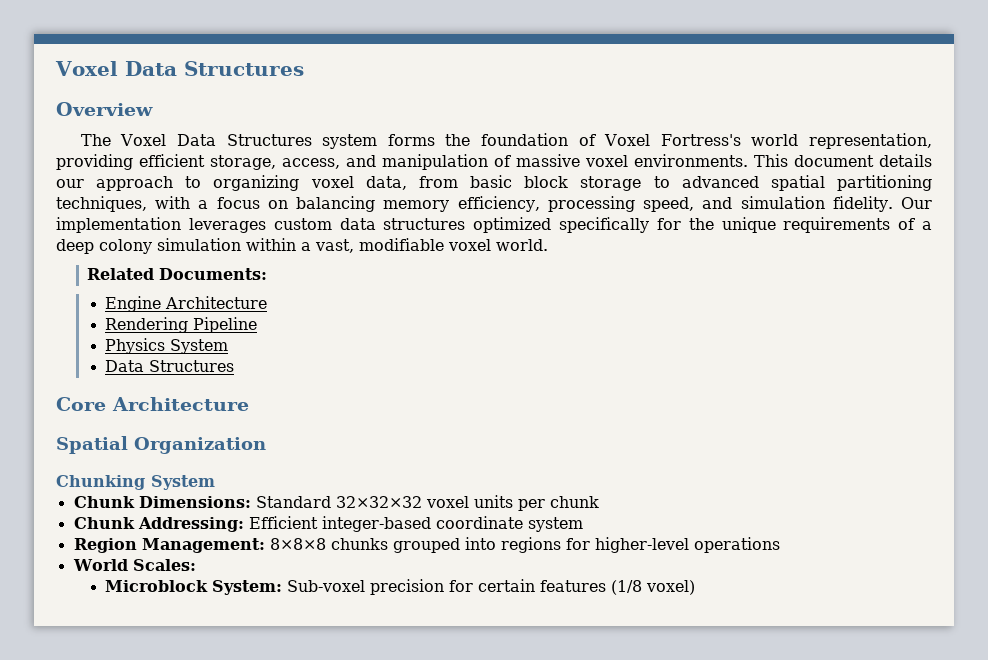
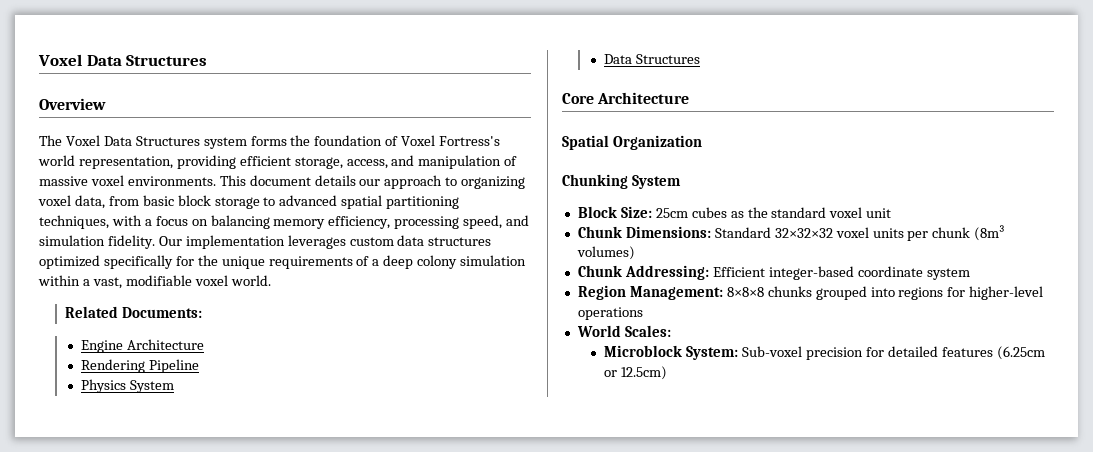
+ Block Size: 25cm cubes as the standard voxel unit
- Chunk Dimensions: Standard 32×32×32 voxel units per chunk
+ Chunk Dimensions: Standard 32×32×32 voxel units per chunk (8m³ volumes)
- Microblock System: Sub-voxel precision for certain features (1/8 voxel)
+ Microblock System: Sub-voxel precision for detailed features (6.25cm or 12.5cm)

